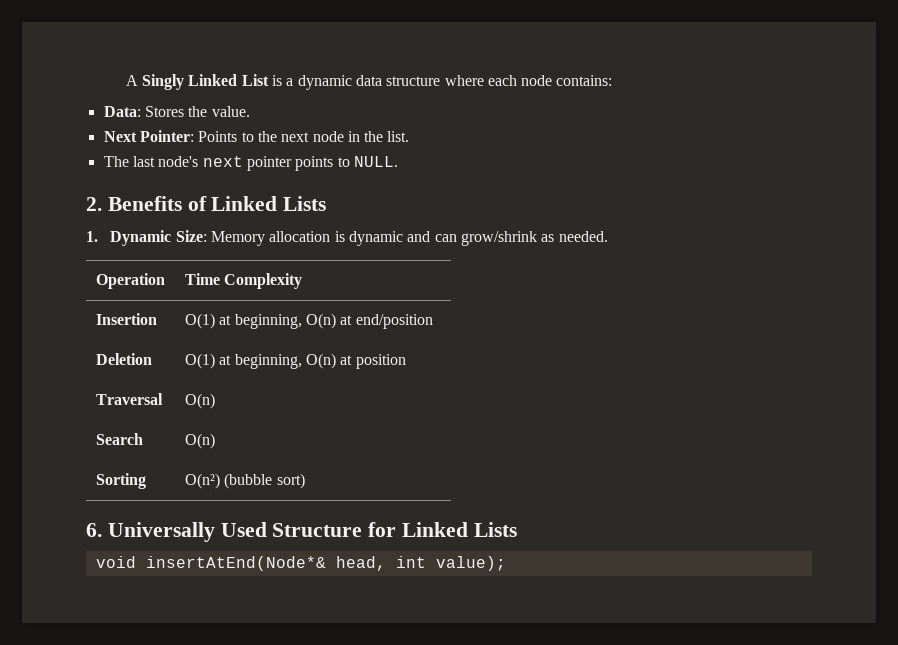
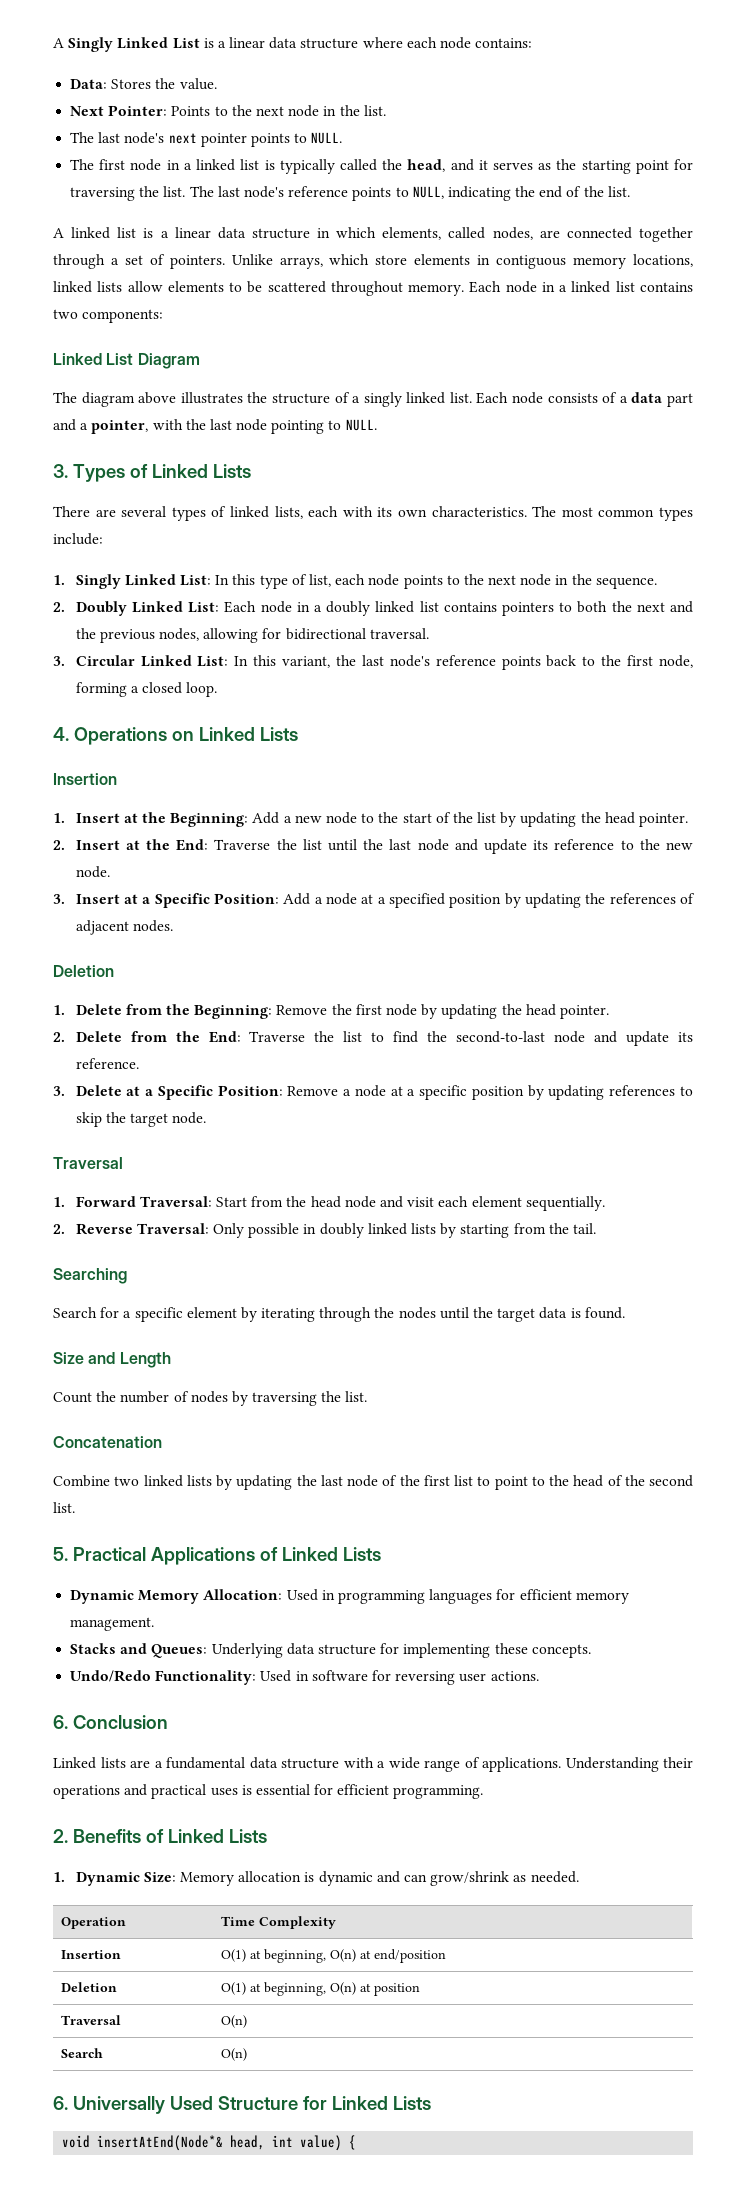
- A Singly Linked List is a dynamic data structure where each node contains:
+ A Singly Linked List is a linear data structure where each node contains:
+ The first node in a linked list is typically called the head, and it serves as the starting point for traversing the list. The last node's reference points to NULL, indicating the end of the list.
+ A linked list is a linear data structure in which elements, called nodes, are connected together through a set of pointers. Unlike arrays, which store elements in contiguous memory locations, linked lists allow elements to be scattered throughout memory. Each node in a linked list contains two components:
+ Linked List Diagram
+ The diagram above illustrates the structure of a singly linked list. Each node consists of a data part and a pointer, with the last node pointing to NULL.
+ 3. Types of Linked Lists
+ There are several types of linked lists, each with its own characteristics. The most common types include:
+ 1. Singly Linked List: In this type of list, each node points to the next node in the sequence.
+ 2. Doubly Linked List: Each node in a doubly linked list contains pointers to both the next and the previous nodes, allowing for bidirectional traversal.
+ 3. Circular Linked List: In this variant, the last node's reference points back to the first node, forming a closed loop.
+ 4. Operations on Linked Lists
+ Insertion
+ 1. Insert at the Beginning: Add a new node to the start of the list by updating the head pointer.
+ 2. Insert at the End: Traverse the list until the last node and update its reference to the new node.
+ 3. Insert at a Specific Position: Add a node at a specified position by updating the references of adjacent nodes.
+ Deletion
+ 1. Delete from the Beginning: Remove the first node by updating the head pointer.
+ 2. Delete from the End: Traverse the list to find the second-to-last node and update its reference.
+ 3. Delete at a Specific Position: Remove a node at a specific position by updating references to skip the target node.
+ Traversal
+ 1. Forward Traversal: Start from the head node and visit each element sequentially.
+ 2. Reverse Traversal: Only possible in doubly linked lists by starting from the tail.
+ Searching
+ Search for a specific element by iterating through the nodes until the target data is found.
+ Size and Length
+ Count the number of nodes by traversing the list.
+ Concatenation
+ Combine two linked lists by updating the last node of the first list to point to the head of the second list.
+ 5. Practical Applications of Linked Lists
+ Dynamic Memory Allocation: Used in programming languages for efficient memory management.
+ Stacks and Queues: Underlying data structure for implementing these concepts.
+ Undo/Redo Functionality: Used in software for reversing user actions.
+ 6. Conclusion
+ Linked lists are a fundamental data structure with a wide range of applications. Understanding their operations and practical uses is essential for efficient programming.
- Sorting | O(n²) (bubble sort)
- void insertAtEnd(Node*& head, int value);
+ void insertAtEnd(Node*& head, int value) {

